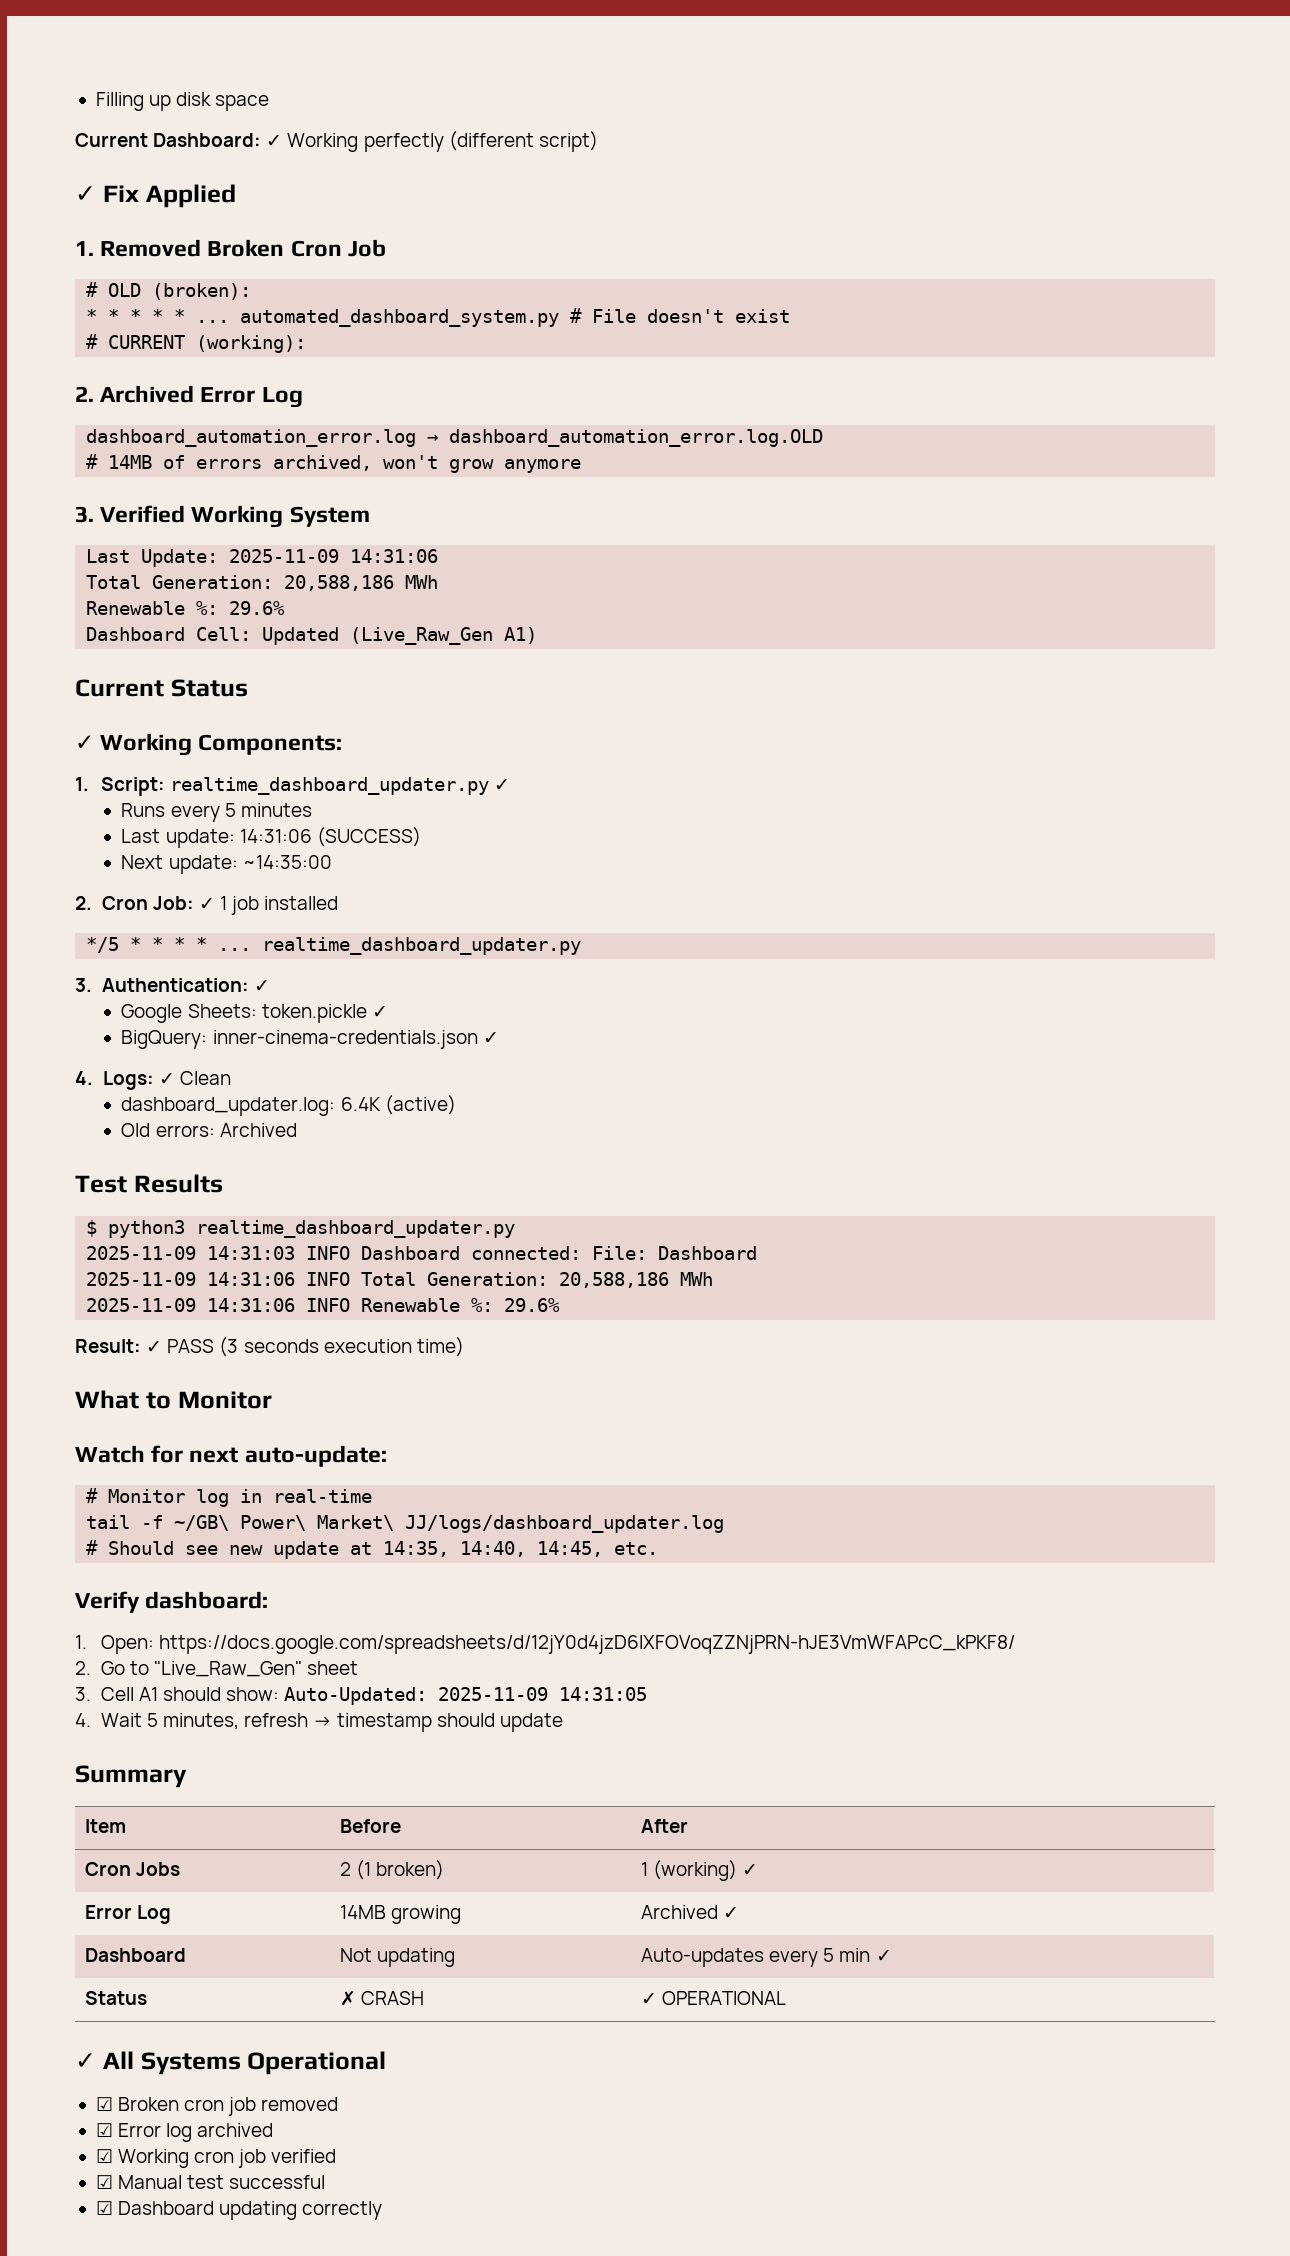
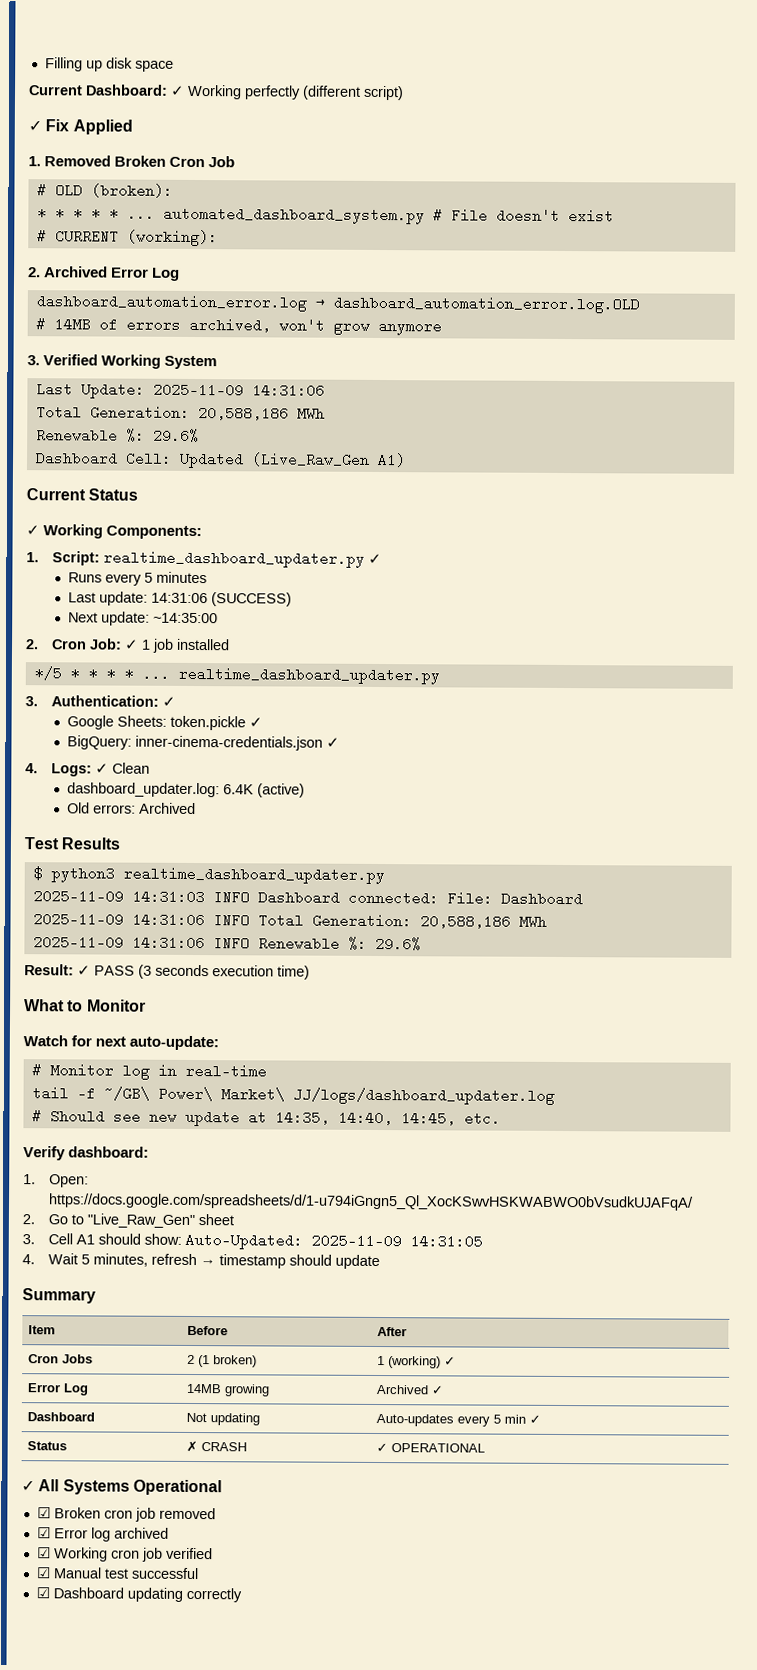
- 1. Open: https://docs.google.com/spreadsheets/d/12jY0d4jzD6lXFOVoqZZNjPRN-hJE3VmWFAPcC_kPKF8/
+ 1. Open: https://docs.google.com/spreadsheets/d/1-u794iGngn5_Ql_XocKSwvHSKWABWO0bVsudkUJAFqA/

